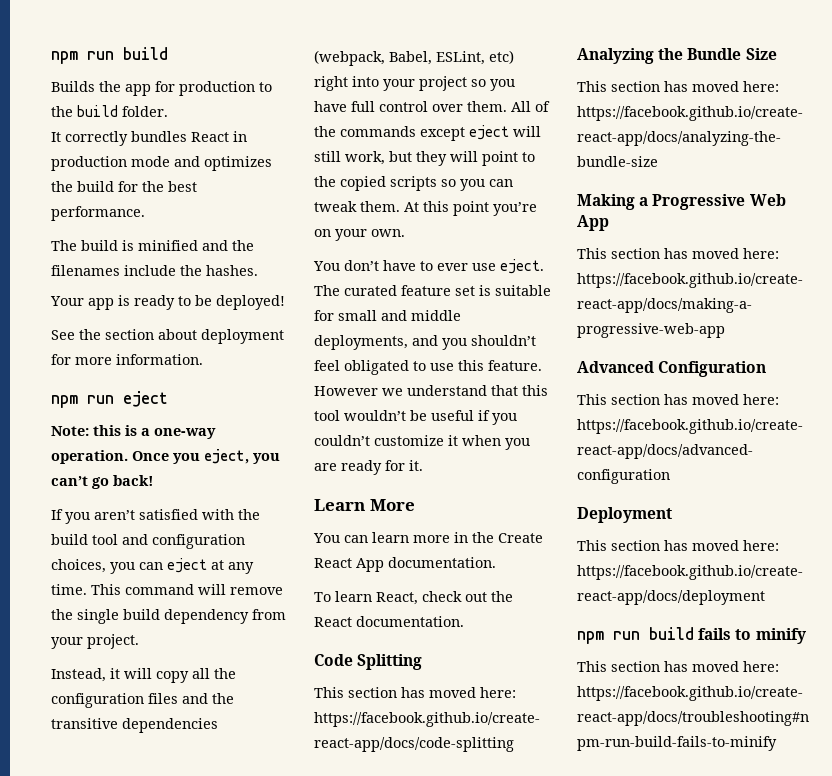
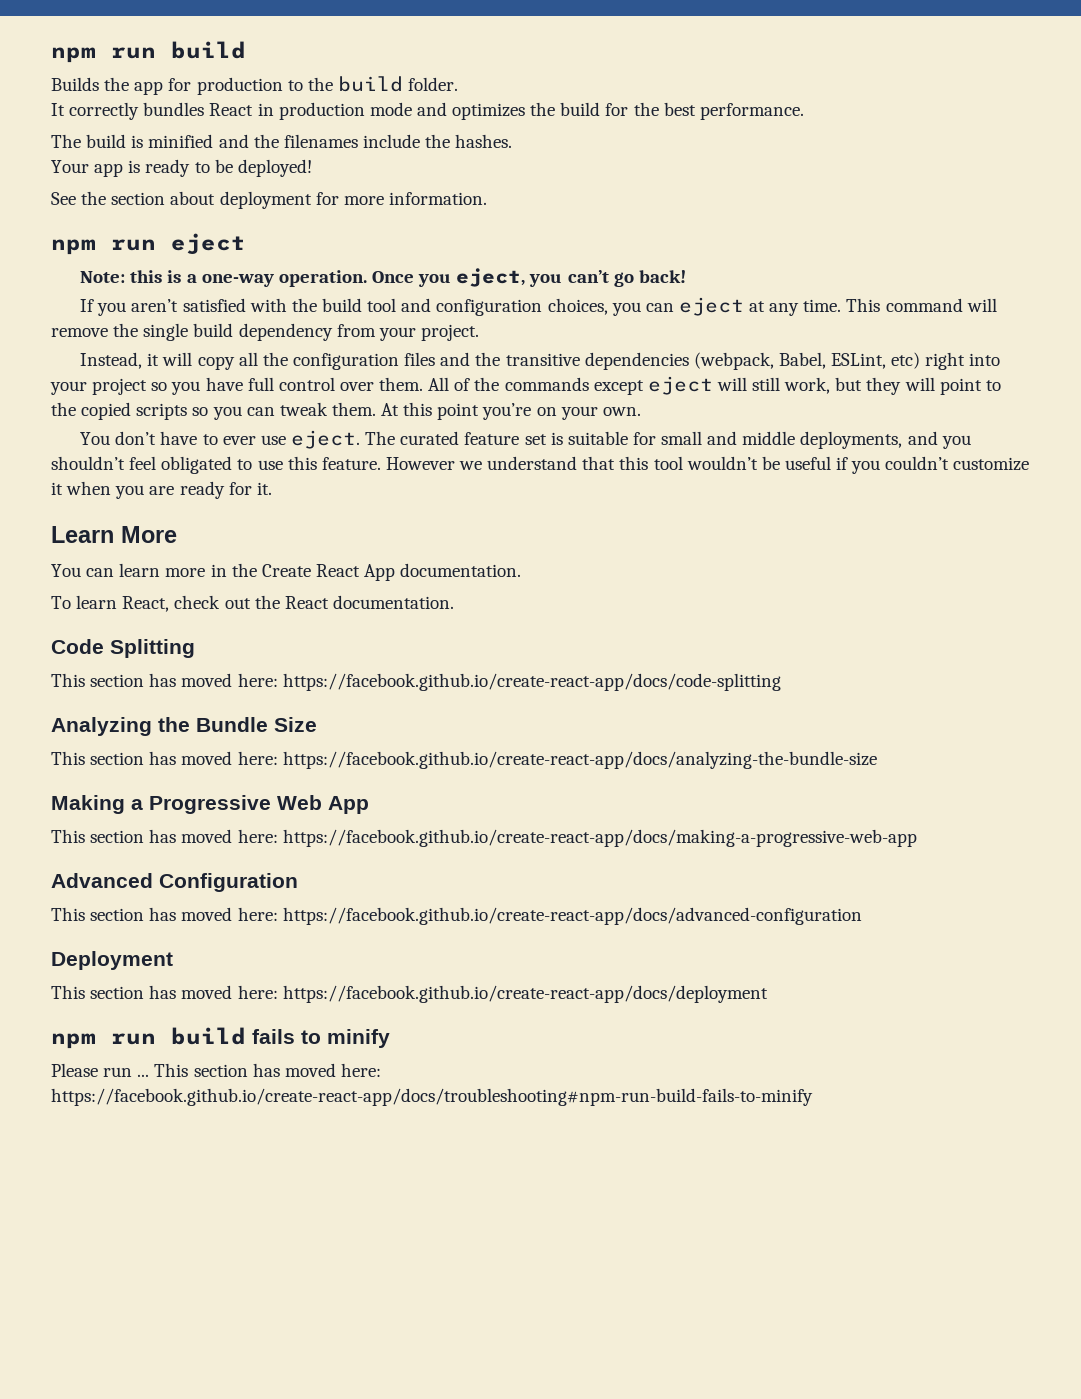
+ Please run ...

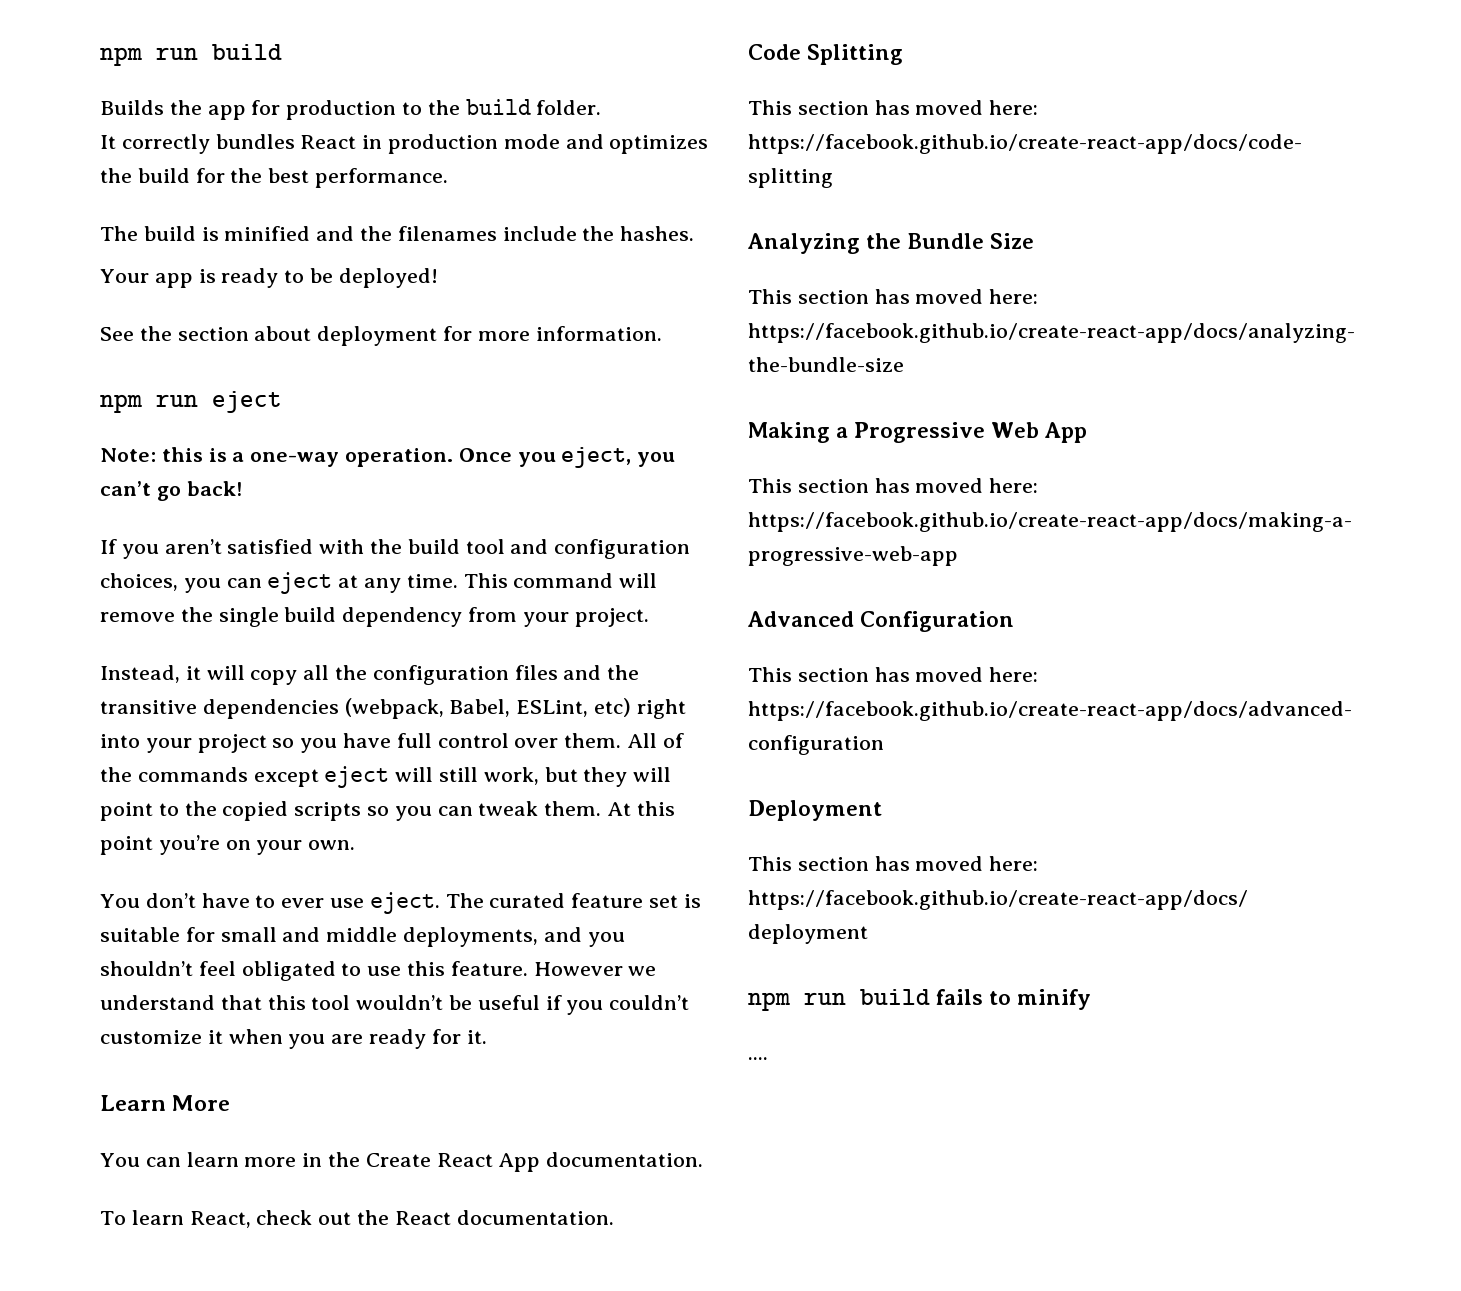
- Please run ... This section has moved here: https://facebook.github.io/create-react-app/docs/troubleshooting#npm-run-build-fails-to-minify
+ ....

